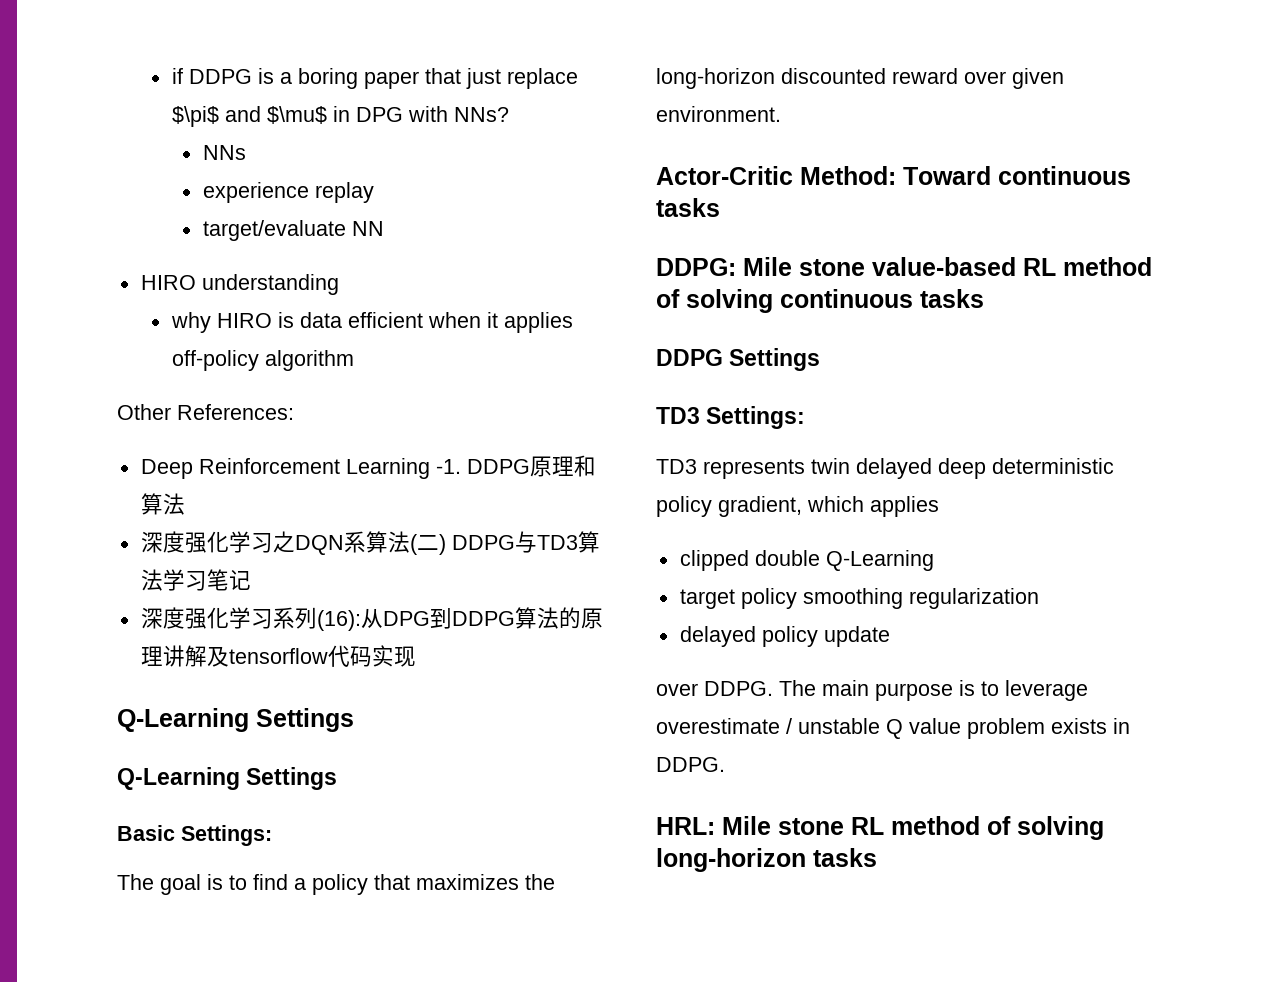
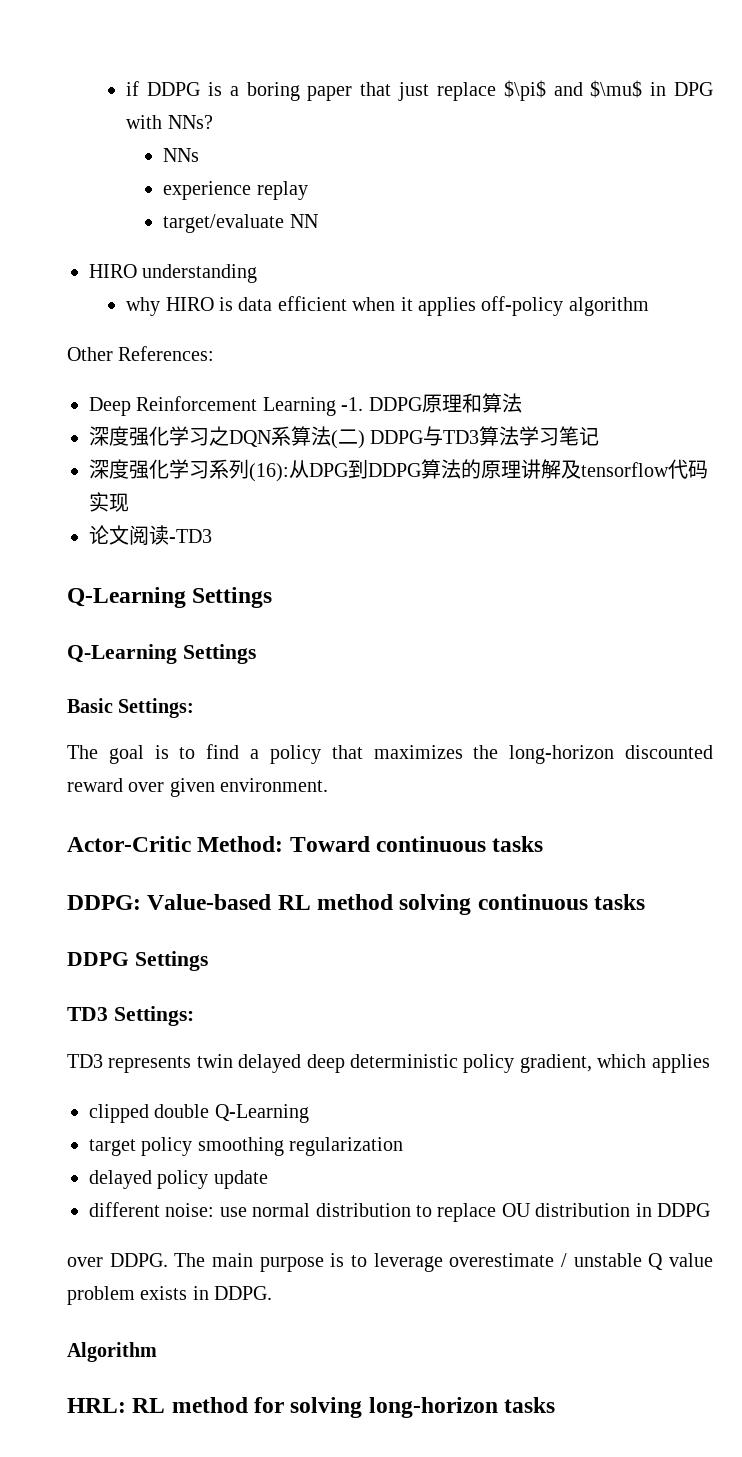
+ 论文阅读-TD3
- DDPG: Mile stone value-based RL method of solving continuous tasks
+ DDPG: Value-based RL method solving continuous tasks
+ different noise: use normal distribution to replace OU distribution in DDPG
+ Algorithm
- HRL: Mile stone RL method of solving long-horizon tasks
+ HRL: RL method for solving long-horizon tasks

